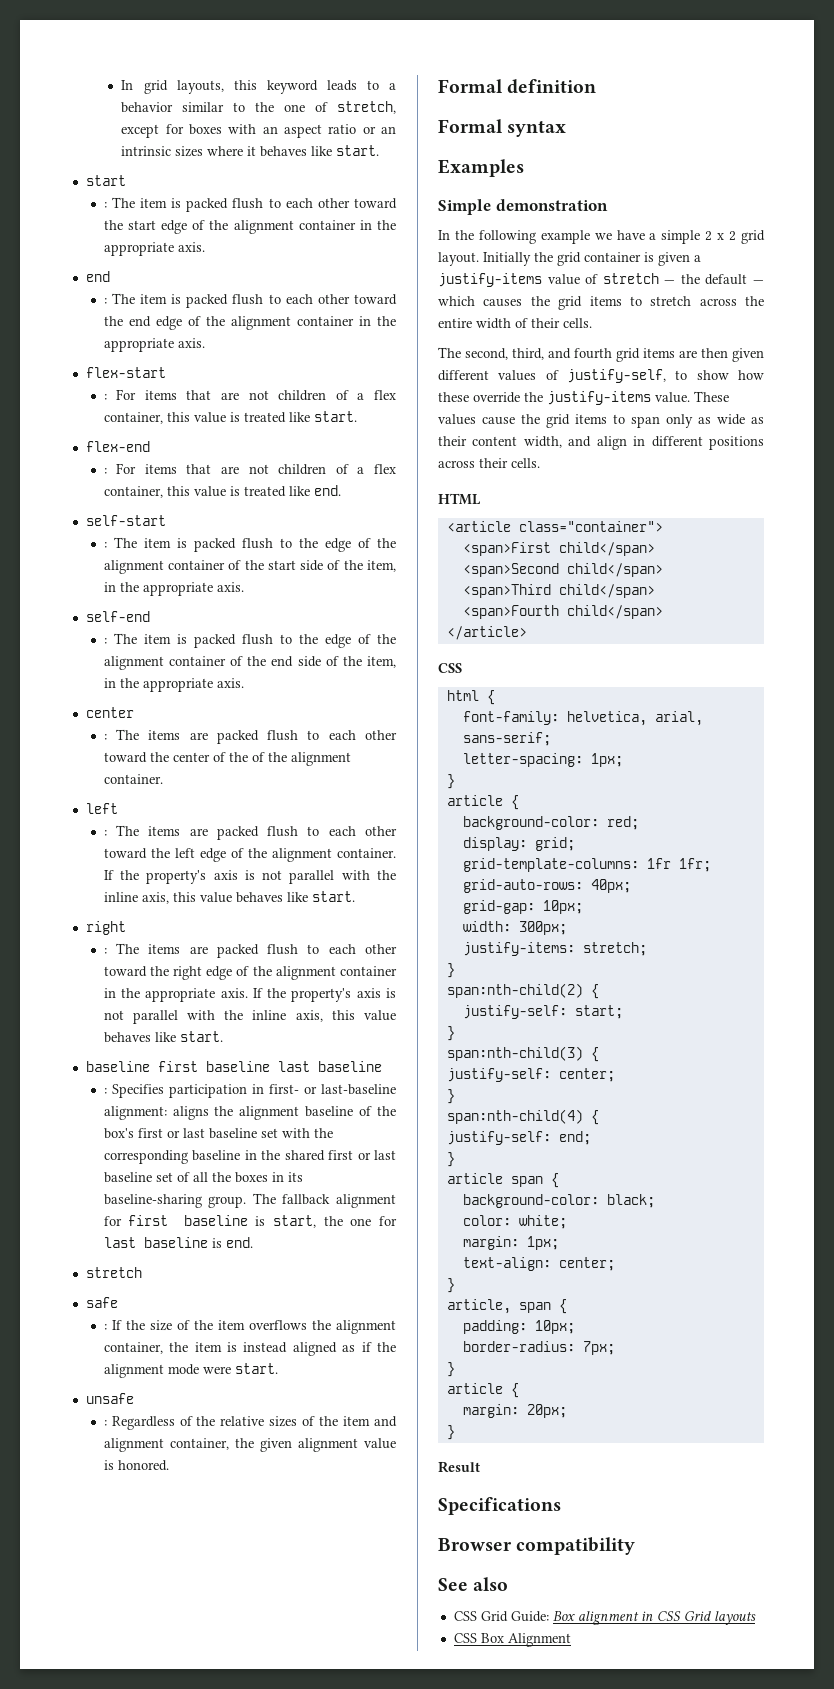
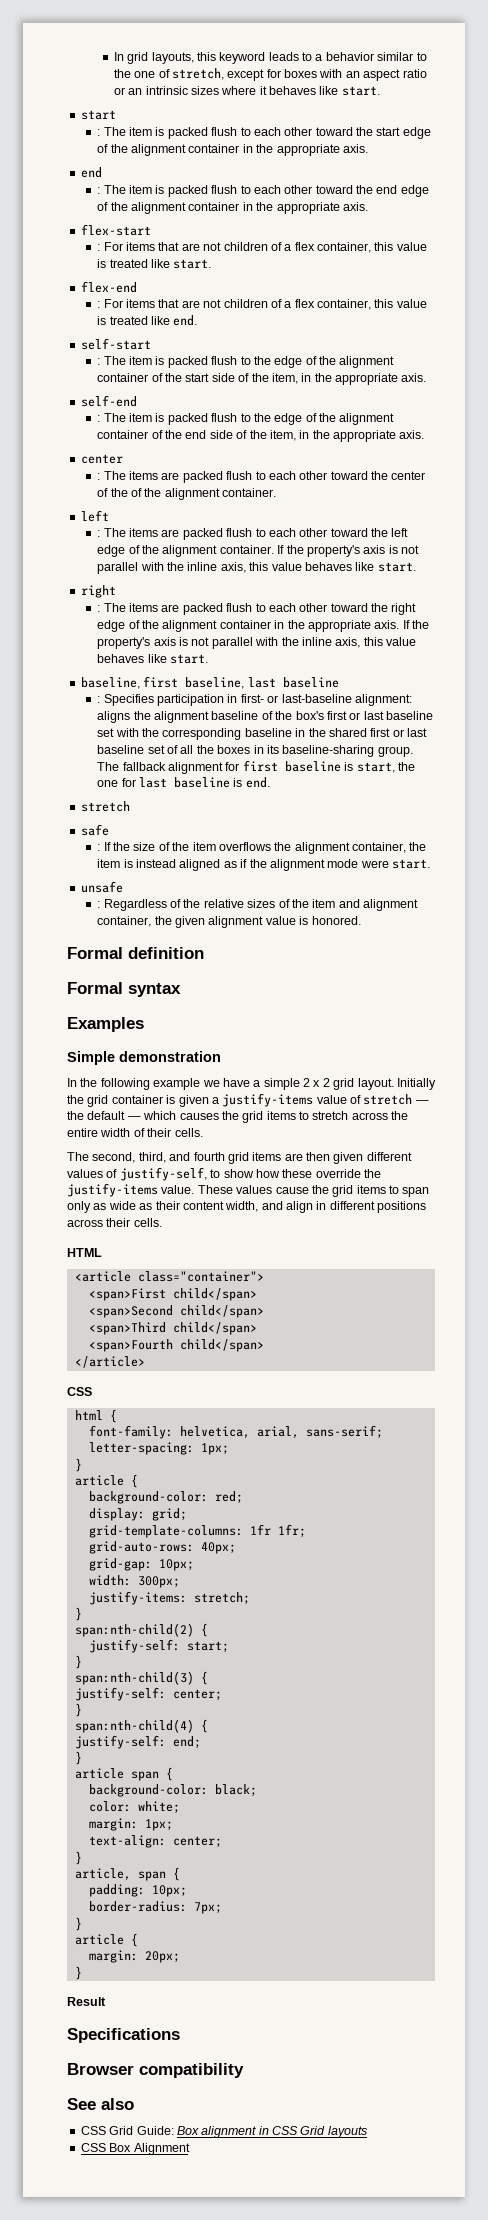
- baseline first baseline last baseline
+ baseline, first baseline, last baseline

